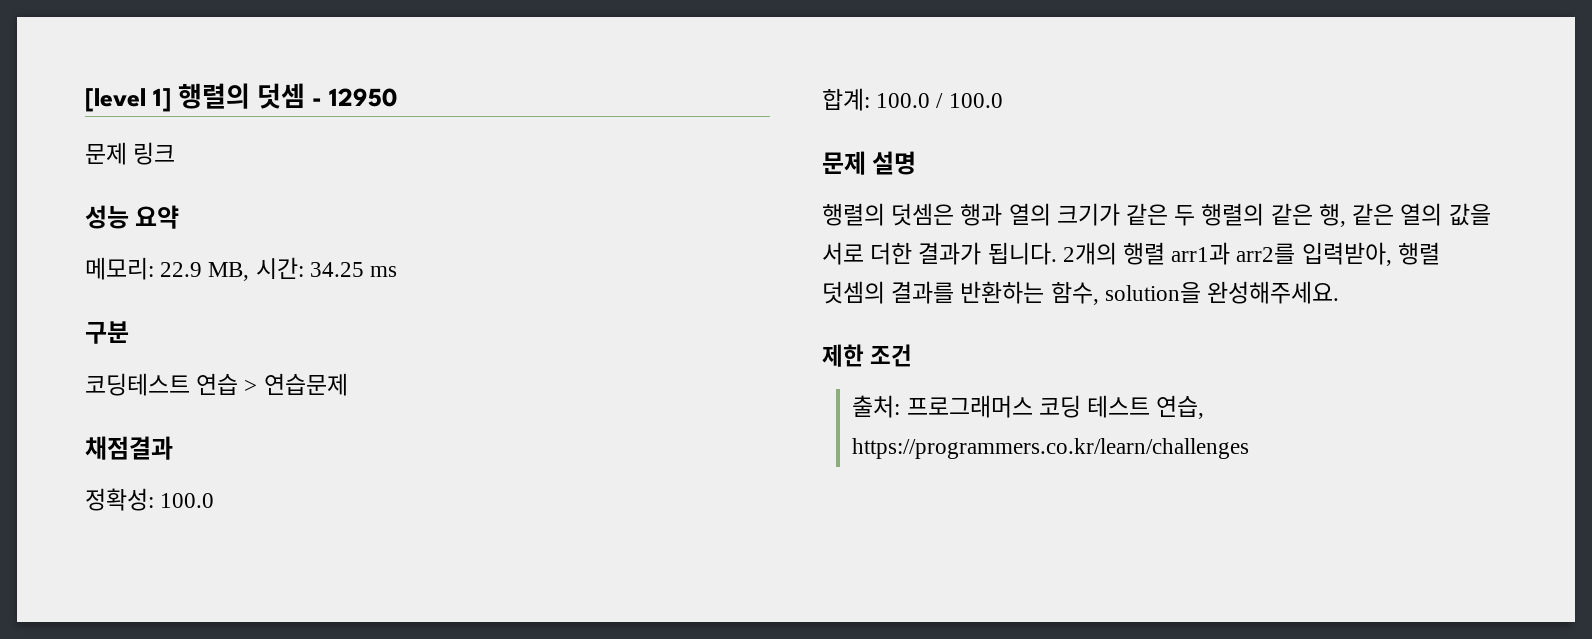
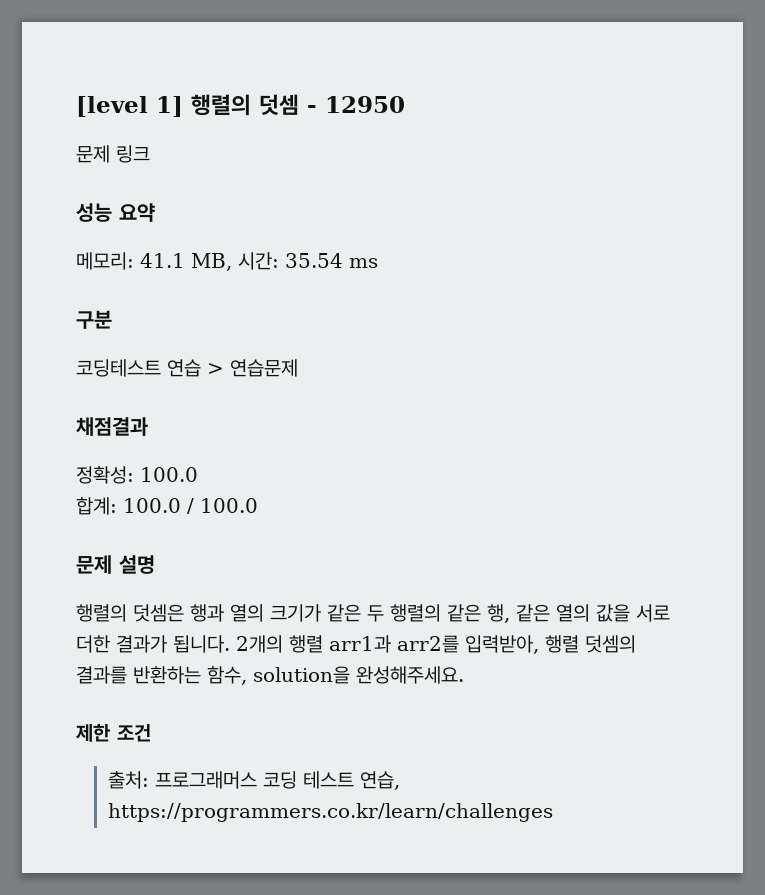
- 메모리: 22.9 MB, 시간: 34.25 ms
+ 메모리: 41.1 MB, 시간: 35.54 ms

